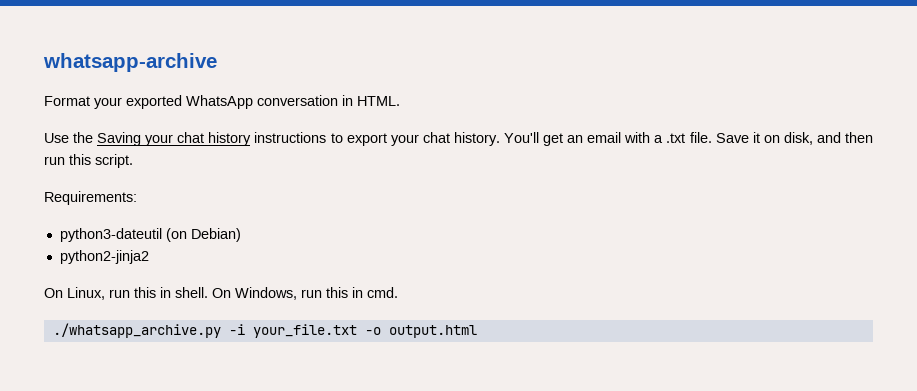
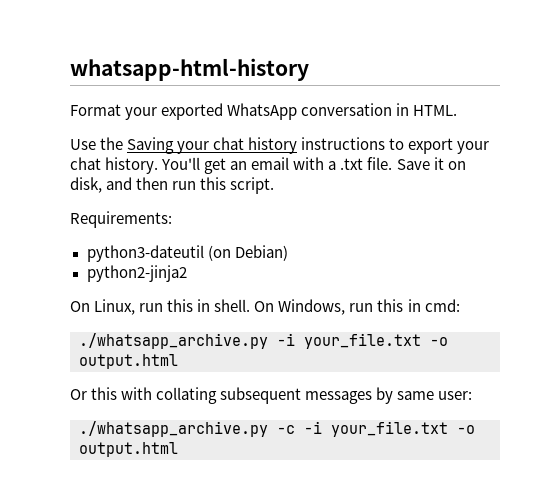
- whatsapp-archive
+ whatsapp-html-history
- On Windows, run this in cmd.
+ On Windows, run this in cmd:
+ Or this with collating subsequent messages by same user:
+ ./whatsapp_archive.py -c -i your_file.txt -o output.html

